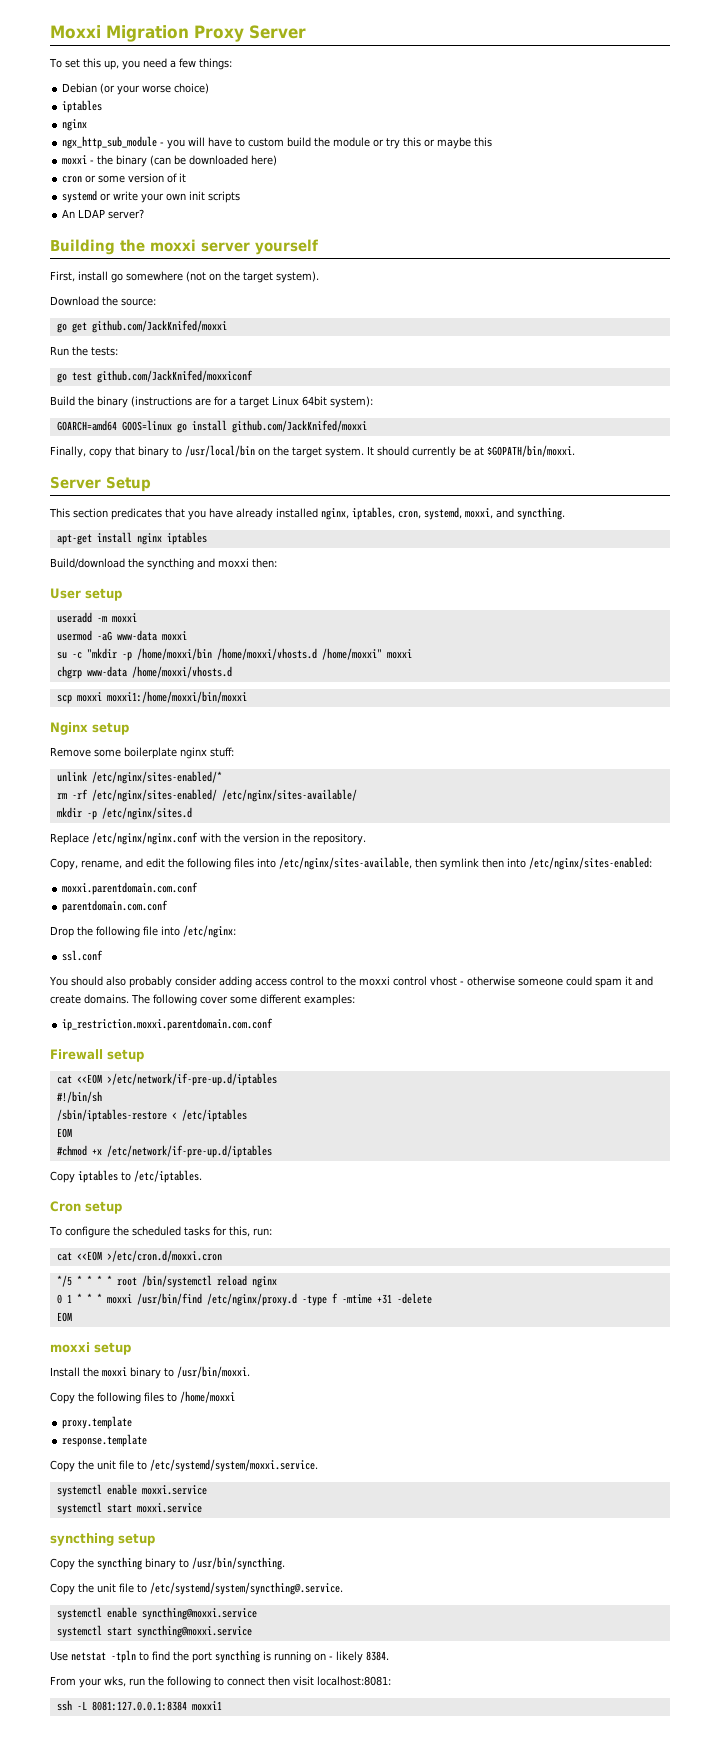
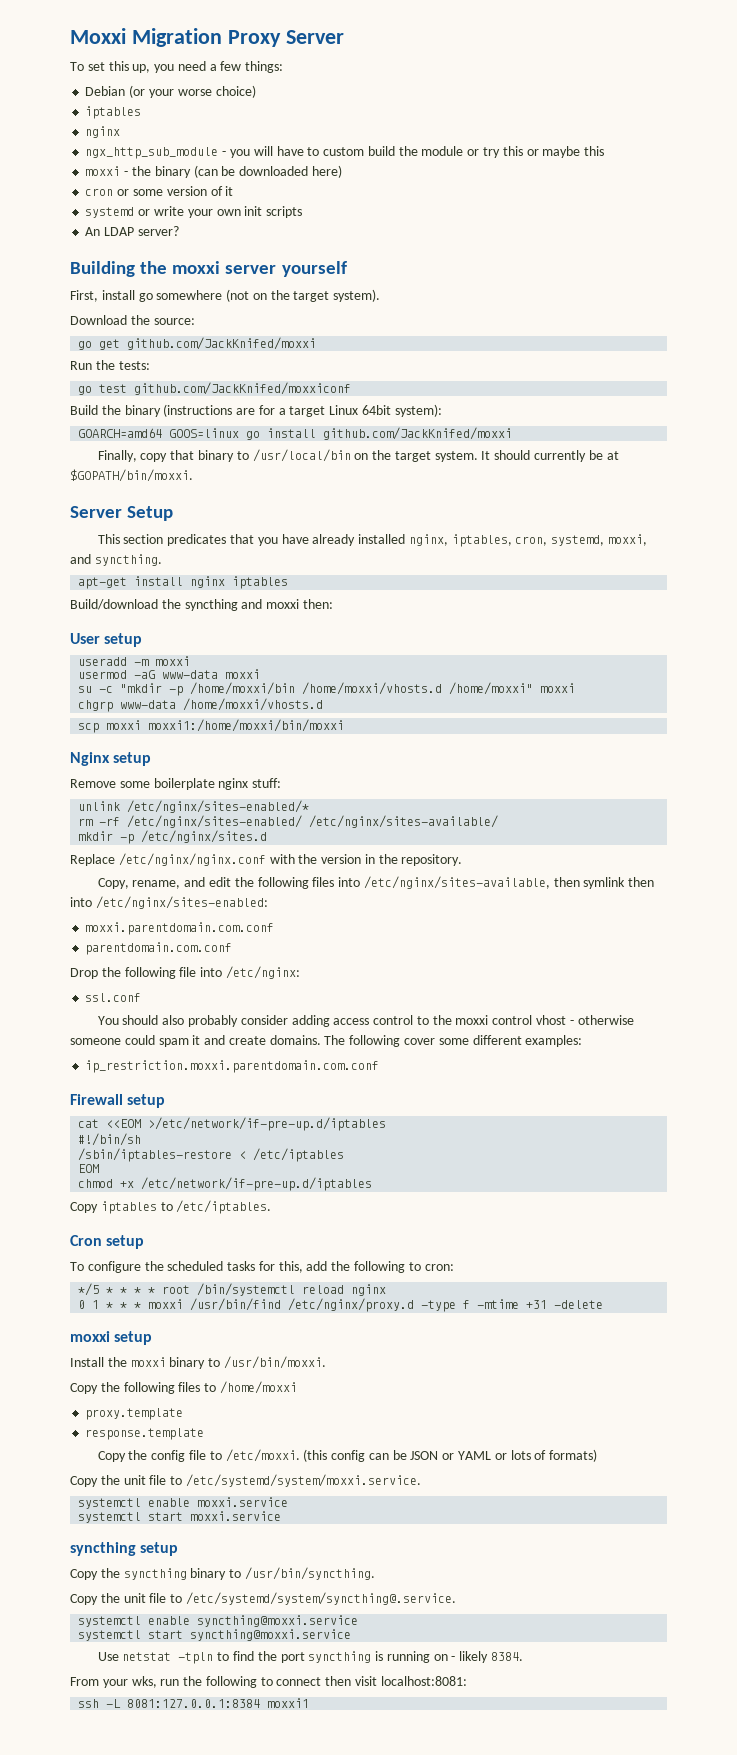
- #chmod +x /etc/network/if-pre-up.d/iptables
+ chmod +x /etc/network/if-pre-up.d/iptables
- To configure the scheduled tasks for this, run:
- cat <<EOM >/etc/cron.d/moxxi.cron
+ To configure the scheduled tasks for this, add the following to cron:
  0 1 * * * moxxi /usr/bin/find /etc/nginx/proxy.d -type f -mtime +31 -delete
- EOM
+ Copy the config file to /etc/moxxi. (this config can be JSON or YAML or lots of formats)

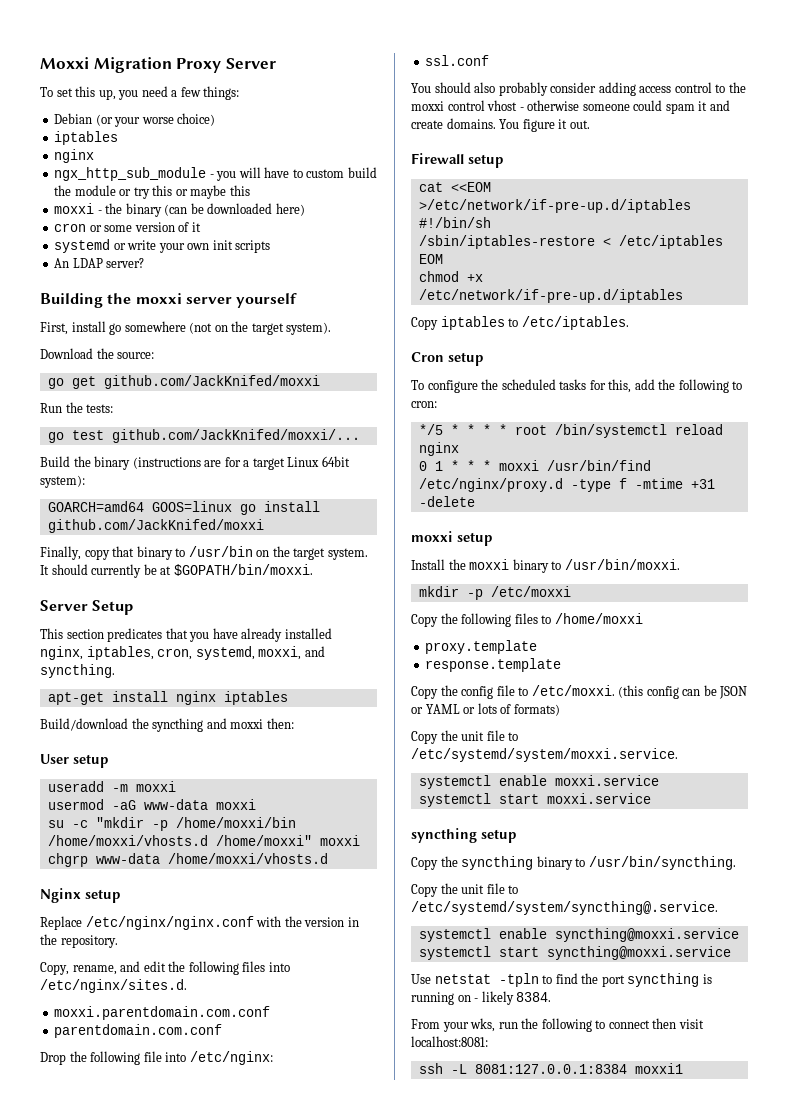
- go test github.com/JackKnifed/moxxiconf
+ go test github.com/JackKnifed/moxxi/...
- Finally, copy that binary to /usr/local/bin on the target system.
+ Finally, copy that binary to /usr/bin on the target system.
- scp moxxi moxxi1:/home/moxxi/bin/moxxi
- Remove some boilerplate nginx stuff:
- unlink /etc/nginx/sites-enabled/*
- rm -rf /etc/nginx/sites-enabled/ /etc/nginx/sites-available/
- mkdir -p /etc/nginx/sites.d
- Copy, rename, and edit the following files into /etc/nginx/sites-available, then symlink then into /etc/nginx/sites-enabled:
+ Copy, rename, and edit the following files into /etc/nginx/sites.d.
- The following cover some different examples:
- ip_restriction.moxxi.parentdomain.com.conf
+ You figure it out.
+ mkdir -p /etc/moxxi

